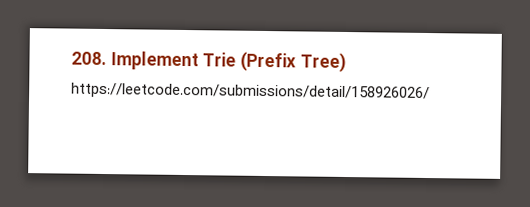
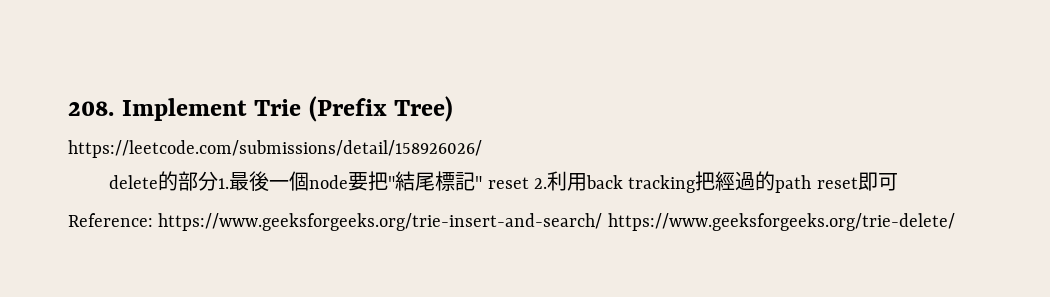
+ delete的部分1.最後一個node要把"結尾標記" reset 2.利用back tracking把經過的path reset即可
+ Reference: https://www.geeksforgeeks.org/trie-insert-and-search/ https://www.geeksforgeeks.org/trie-delete/

